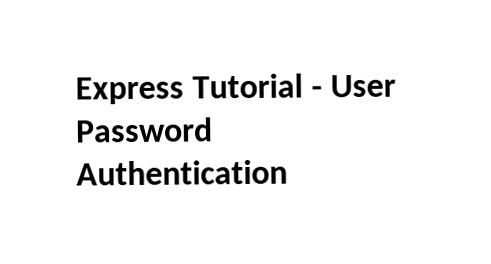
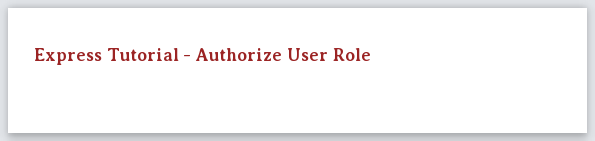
- Express Tutorial - User Password Authentication
+ Express Tutorial - Authorize User Role

